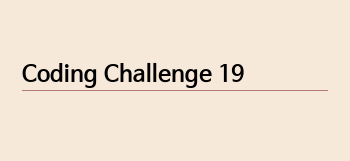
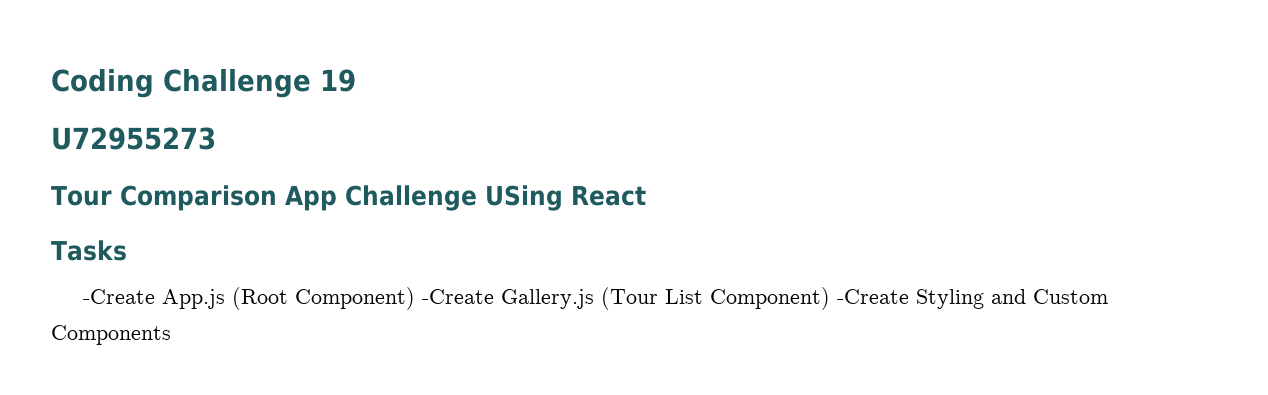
+ U72955273
+ Tour Comparison App Challenge USing React
+ Tasks
+ -Create App.js (Root Component) -Create Gallery.js (Tour List Component) -Create Styling and Custom Components

